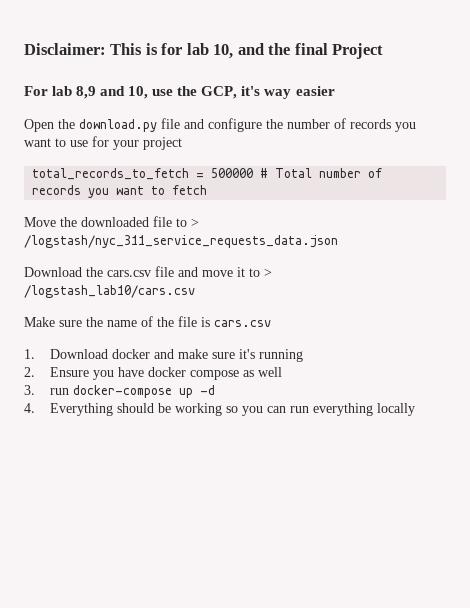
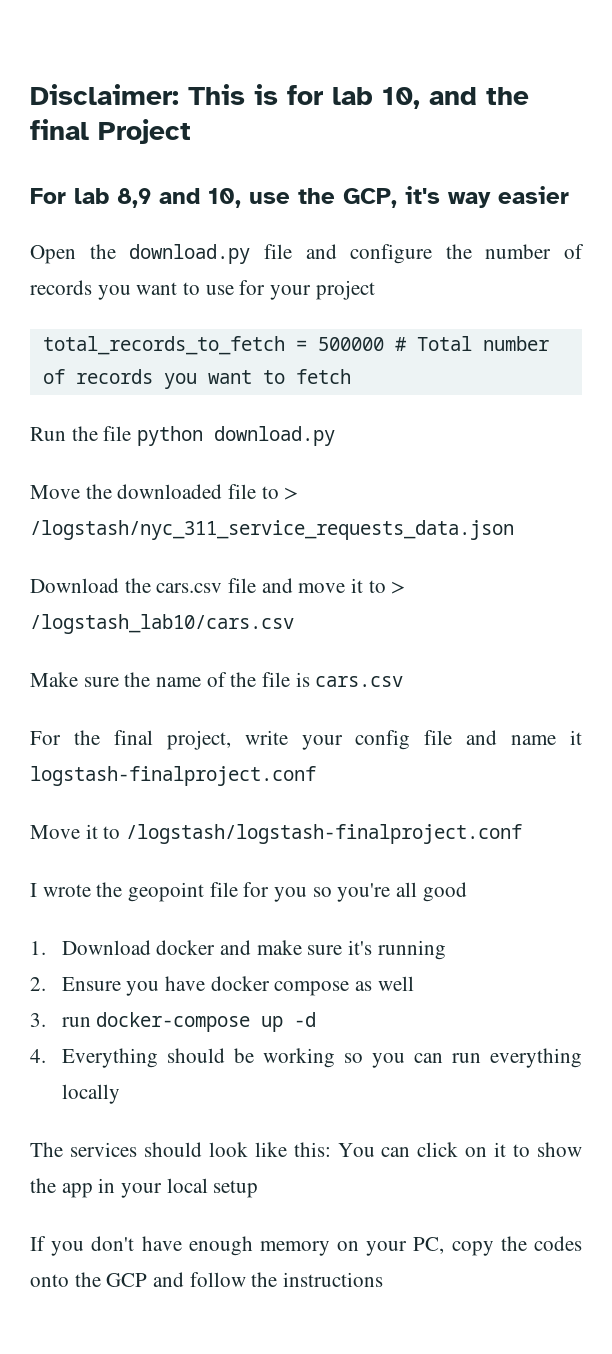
+ Run the file python download.py
+ For the final project, write your config file and name it logstash-finalproject.conf
+ Move it to /logstash/logstash-finalproject.conf
+ I wrote the geopoint file for you so you're all good
+ The services should look like this: You can click on it to show the app in your local setup
+ If you don't have enough memory on your PC, copy the codes onto the GCP and follow the instructions

